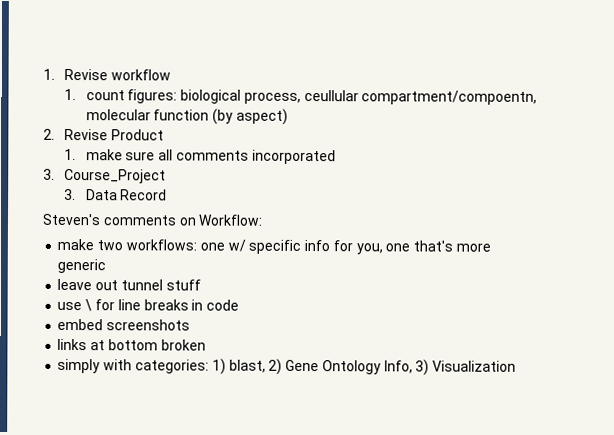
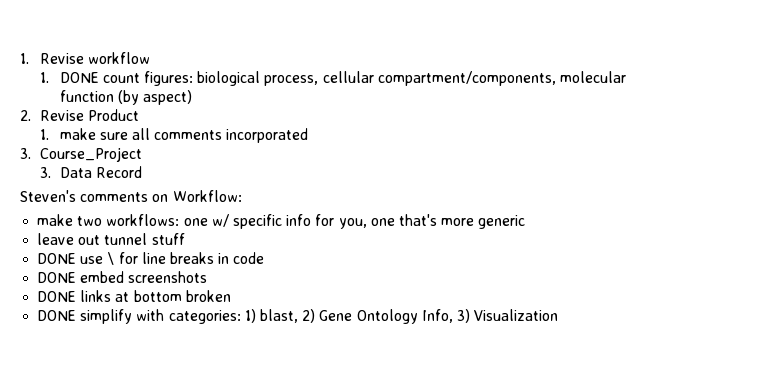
- 1. count figures: biological process, ceullular compartment/compoentn, molecular function (by aspect)
+ 1. DONE count figures: biological process, cellular compartment/components, molecular function (by aspect)
- use \ for line breaks in code
+ DONE use \ for line breaks in code
- embed screenshots
+ DONE embed screenshots
- links at bottom broken
+ DONE links at bottom broken
- simply with categories: 1) blast, 2) Gene Ontology Info, 3) Visualization
+ DONE simplify with categories: 1) blast, 2) Gene Ontology Info, 3) Visualization

